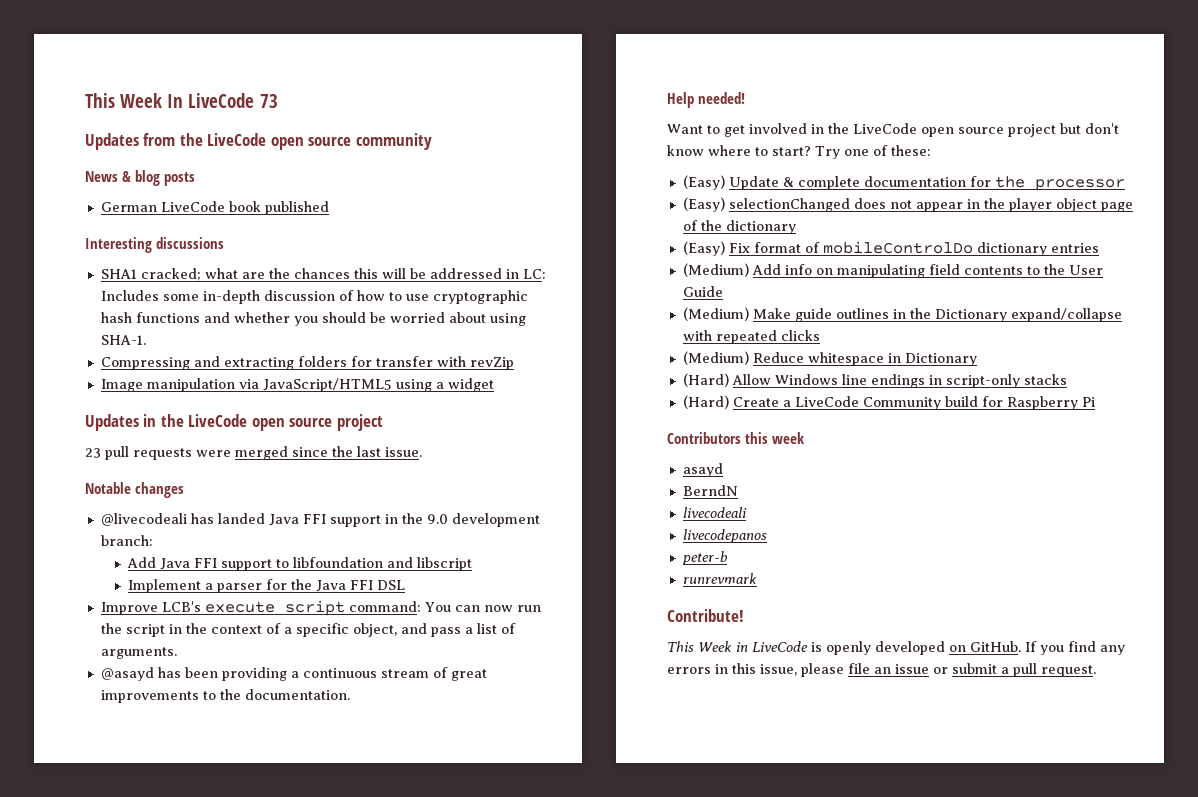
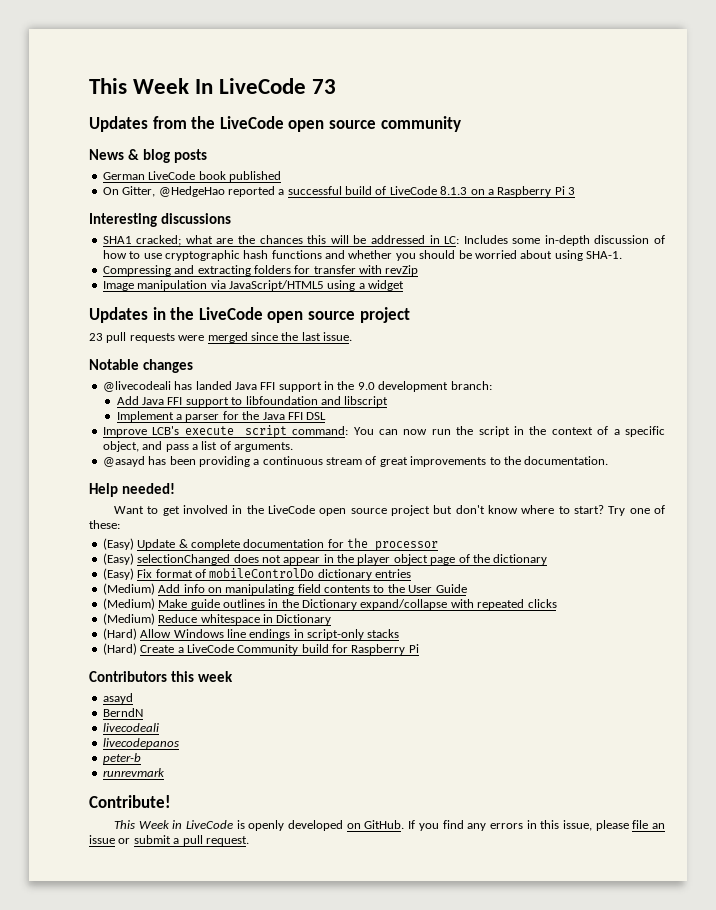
+ On Gitter, @HedgeHao reported a successful build of LiveCode 8.1.3 on a Raspberry Pi 3

